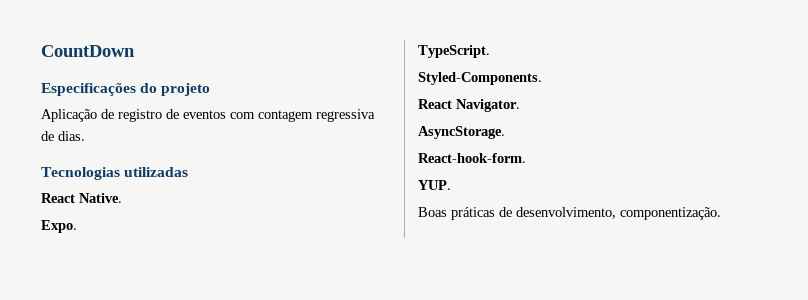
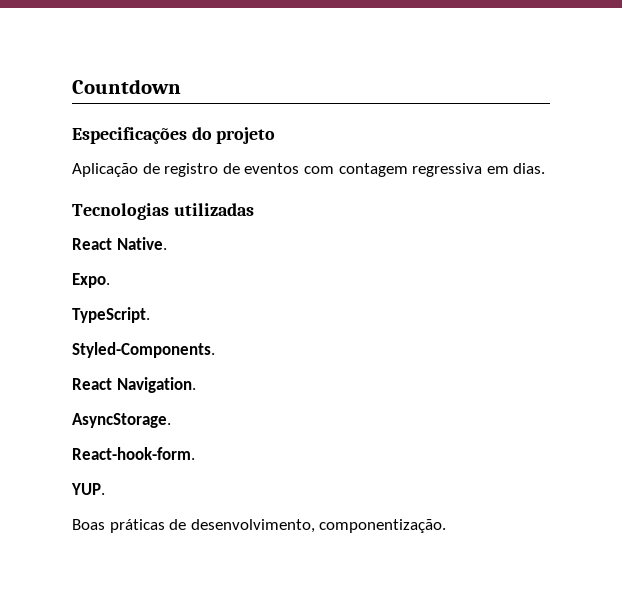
- CountDown
+ Countdown
- Aplicação de registro de eventos com contagem regressiva de dias.
+ Aplicação de registro de eventos com contagem regressiva em dias.
- React Navigator.
+ React Navigation.

